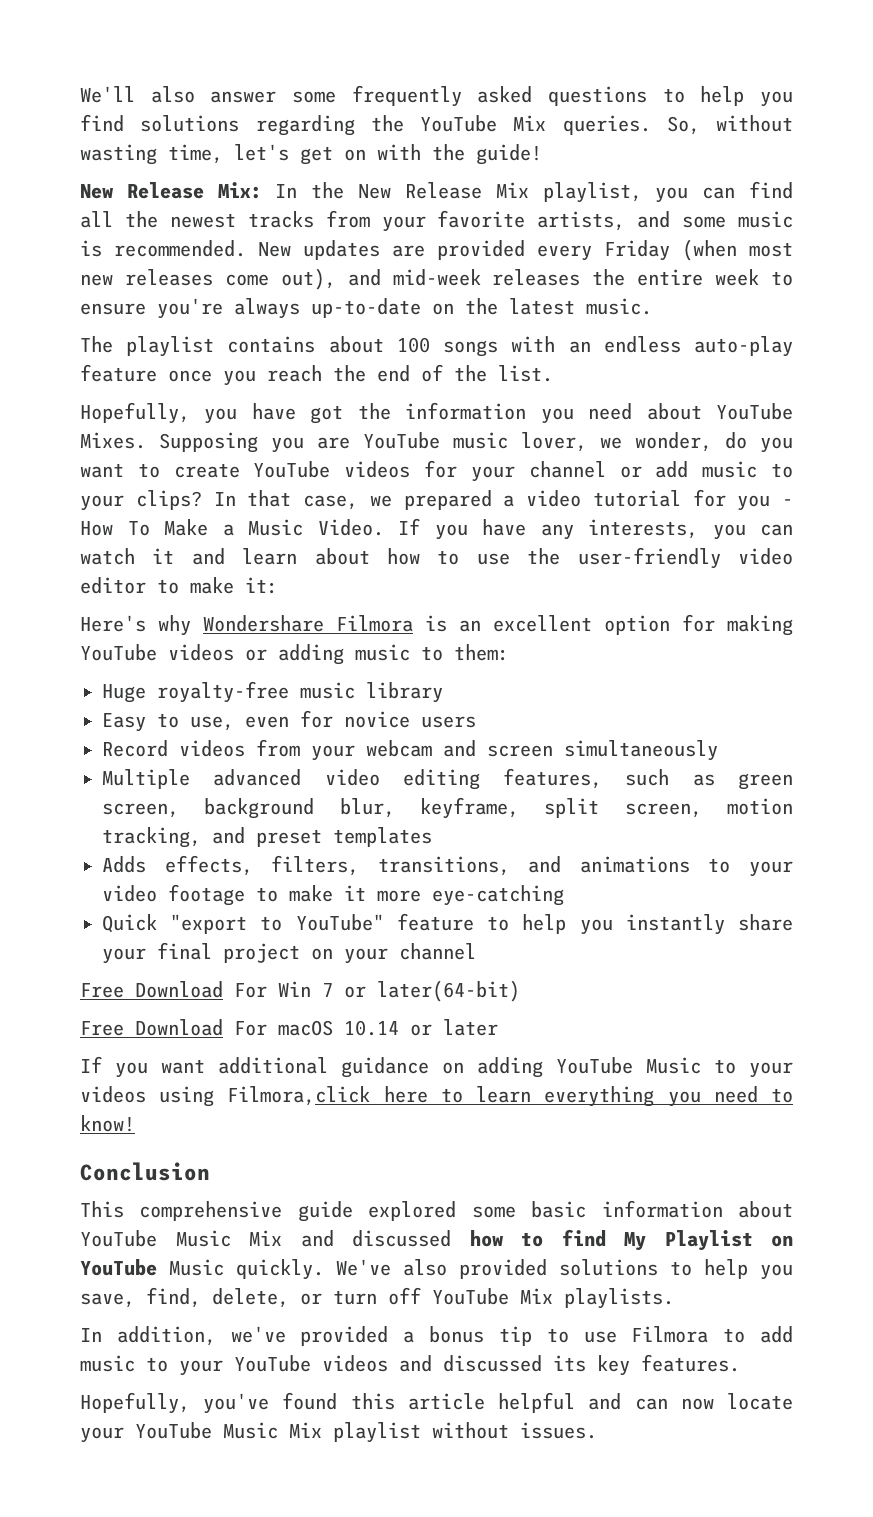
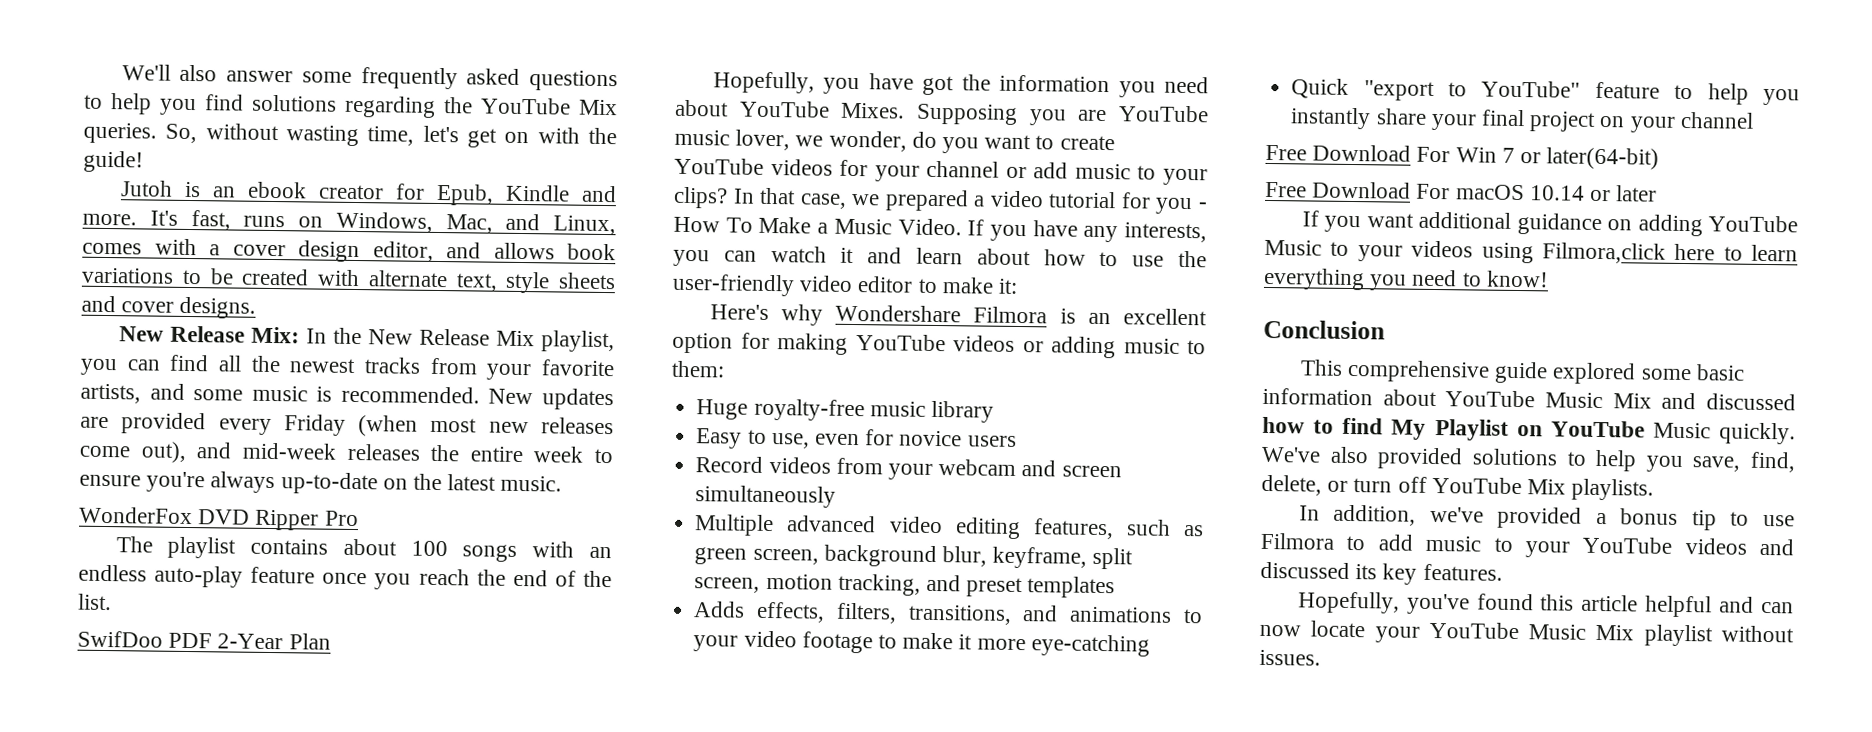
+ Jutoh is an ebook creator for Epub, Kindle and more. It's fast, runs on Windows, Mac, and Linux, comes with a cover design editor, and allows book variations to be created with alternate text, style sheets and cover designs.
+ WonderFox DVD Ripper Pro
+ SwifDoo PDF 2-Year Plan

